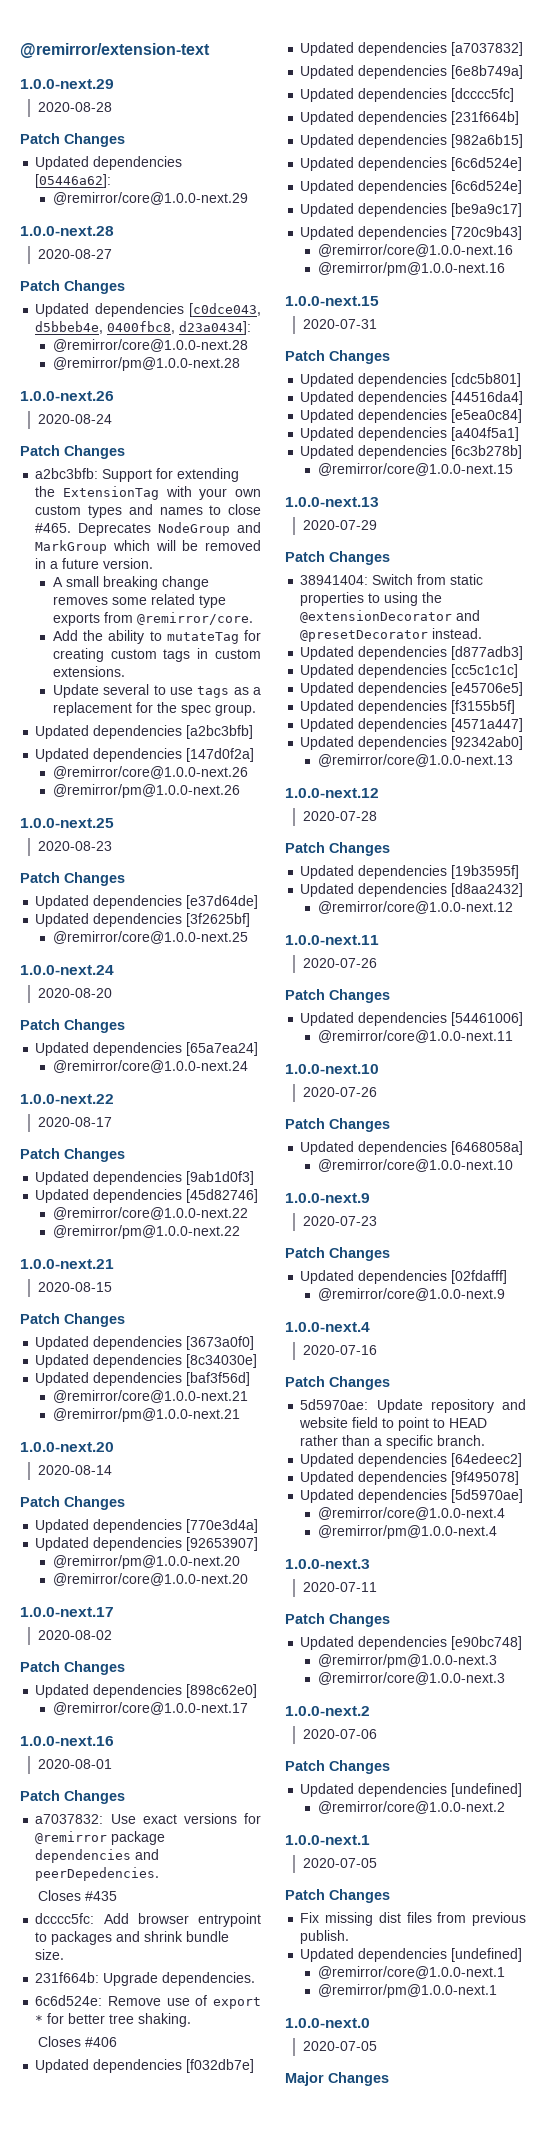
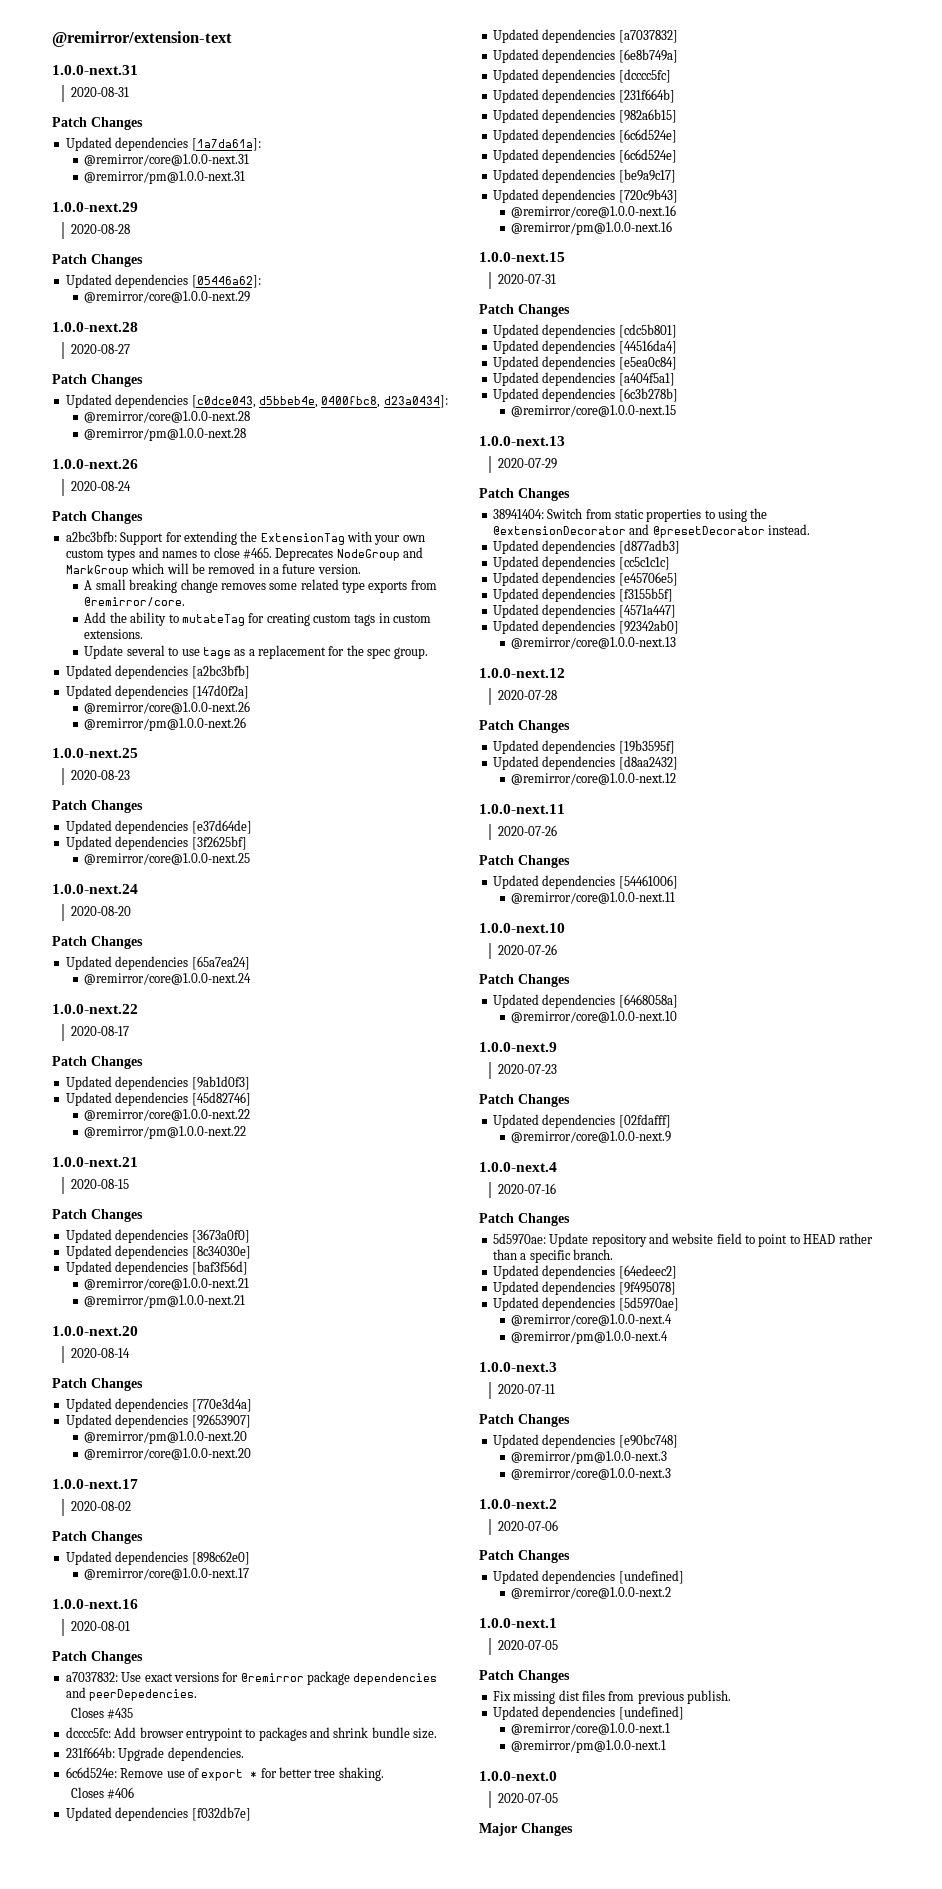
+ 1.0.0-next.31
+ 2020-08-31
+ Patch Changes
+ Updated dependencies [1a7da61a]:
+ @remirror/core@1.0.0-next.31
+ @remirror/pm@1.0.0-next.31

